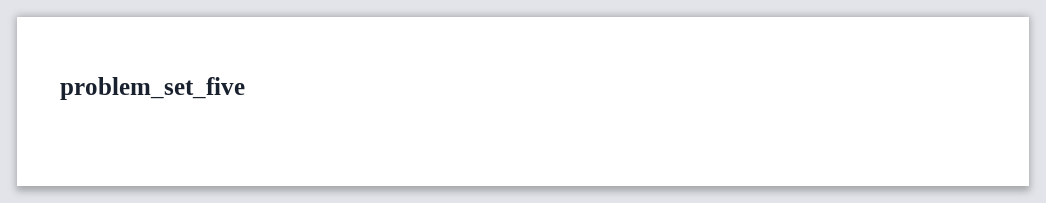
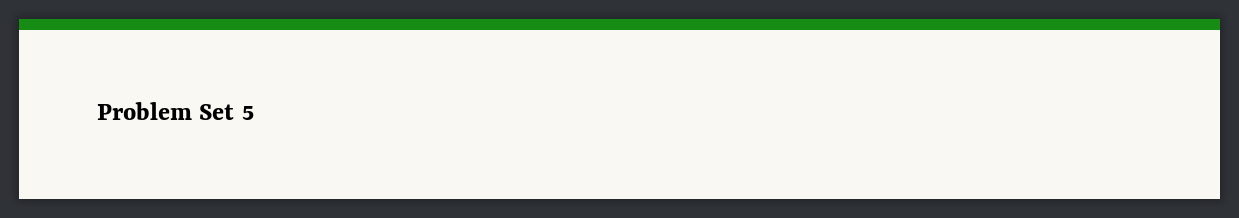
- problem_set_five
+ Problem Set 5

